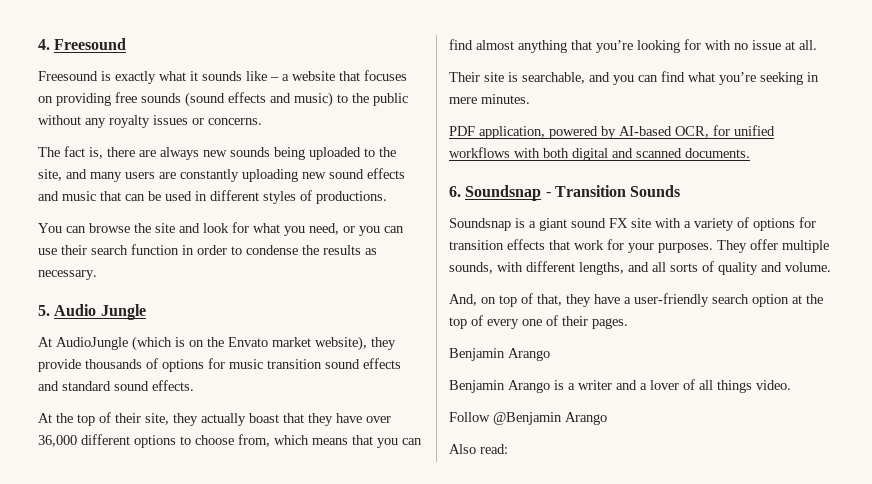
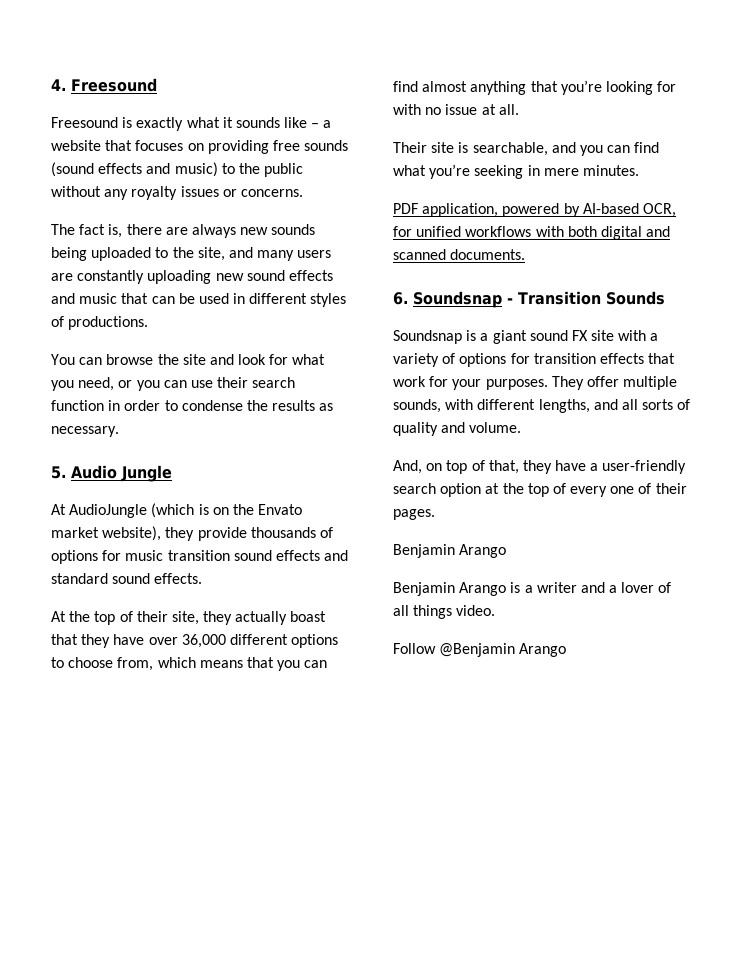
- Also read:

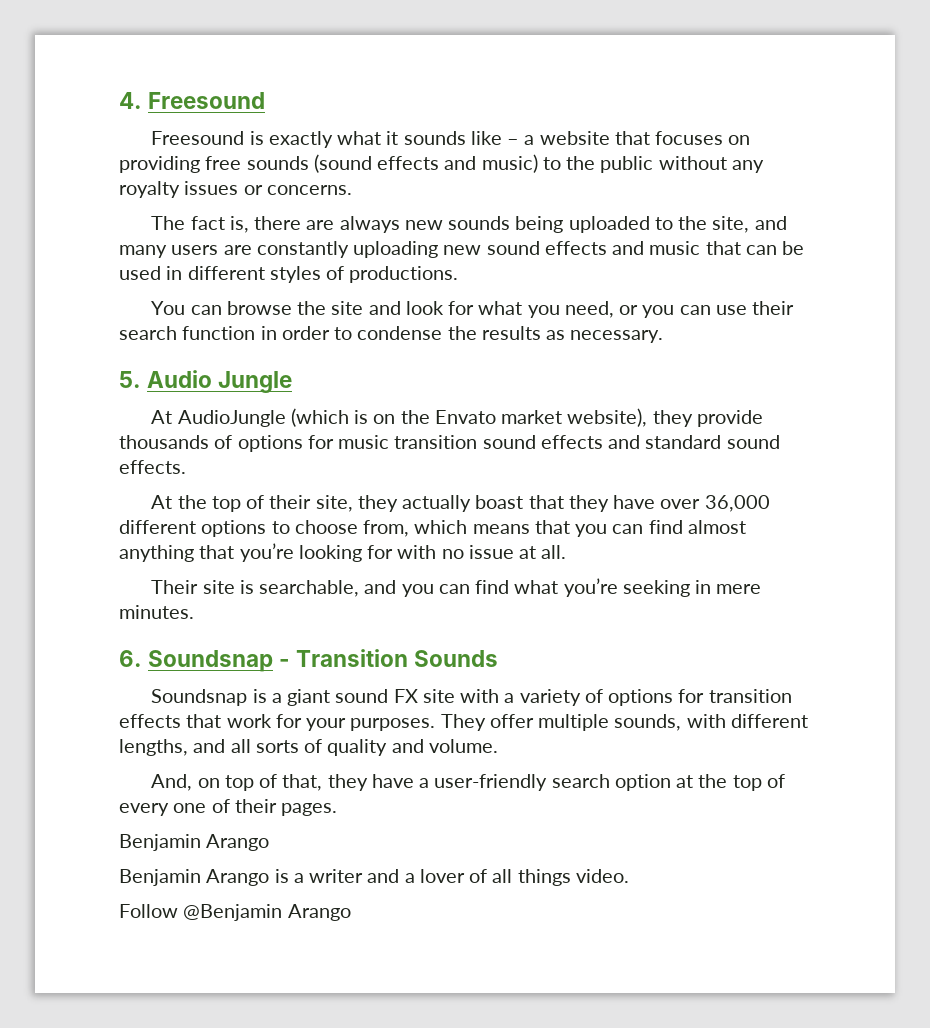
- PDF application, powered by AI-based OCR, for unified workflows with both digital and scanned documents.

